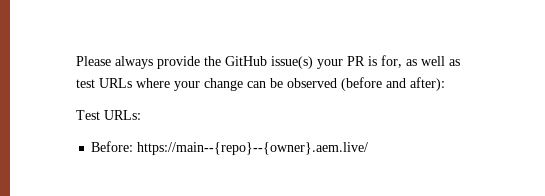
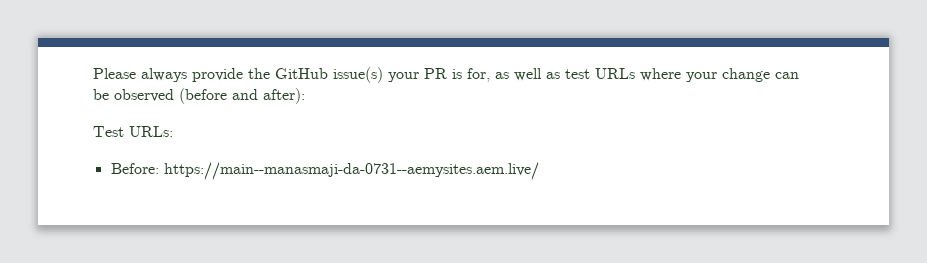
- Before: https://main--{repo}--{owner}.aem.live/
+ Before: https://main--manasmaji-da-0731--aemysites.aem.live/

